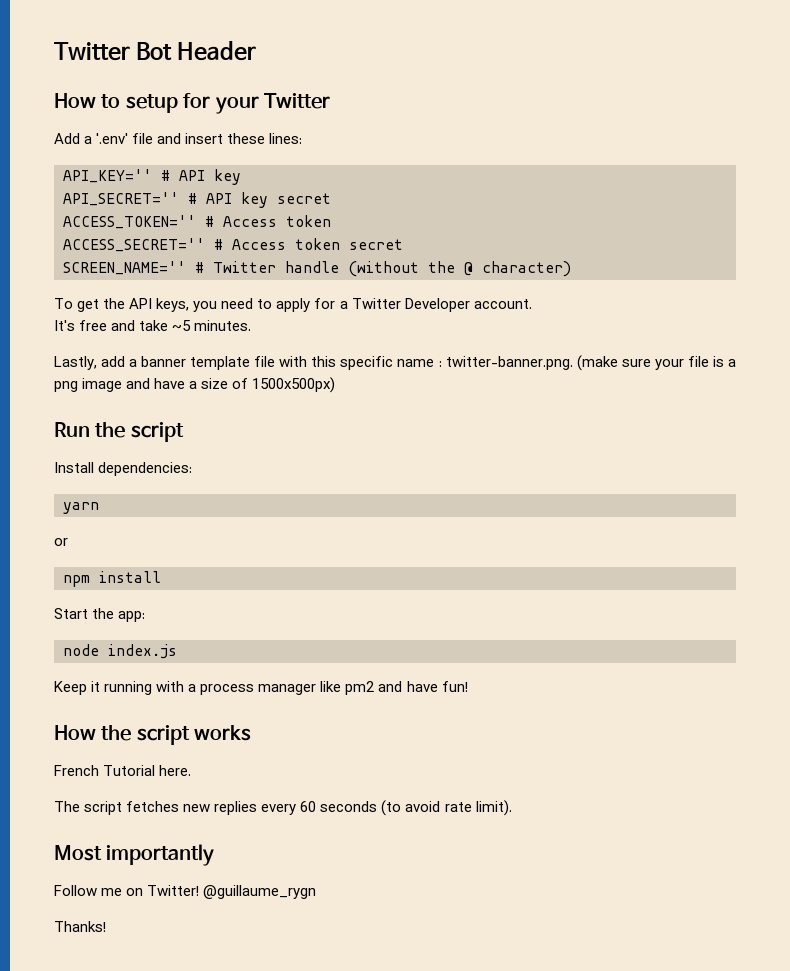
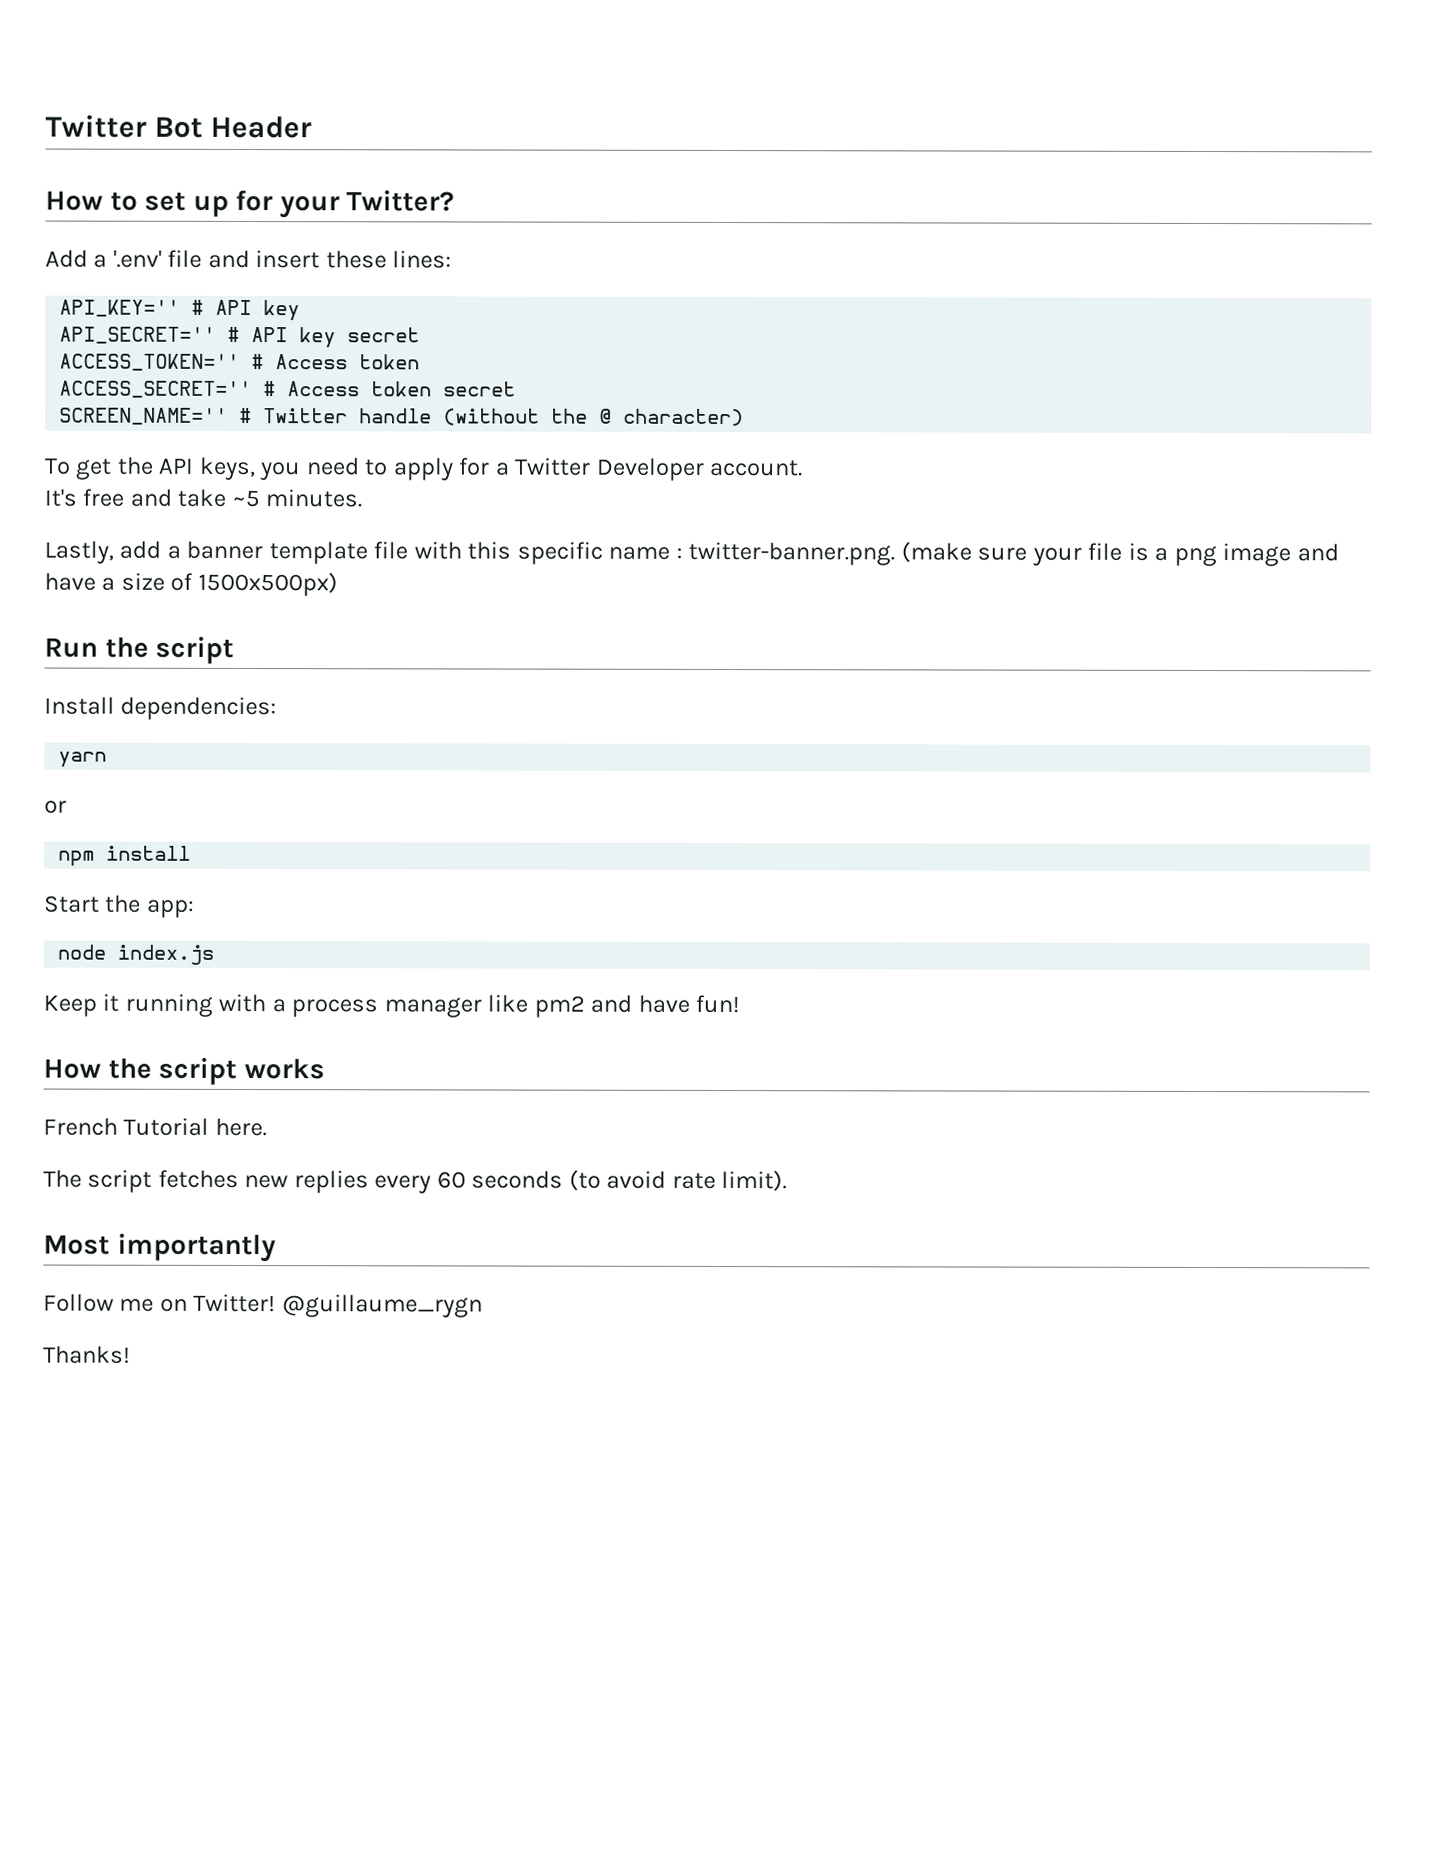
- How to setup for your Twitter
+ How to set up for your Twitter?

